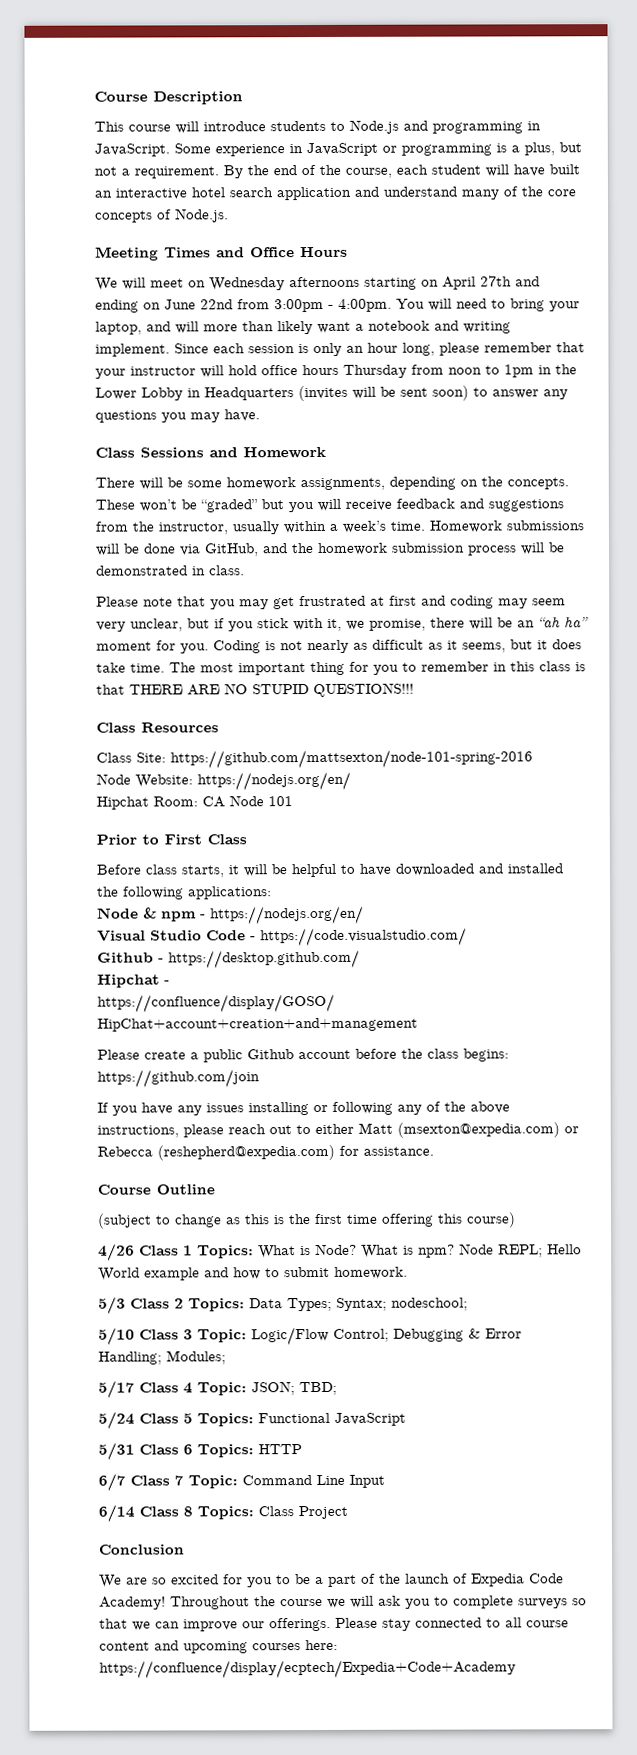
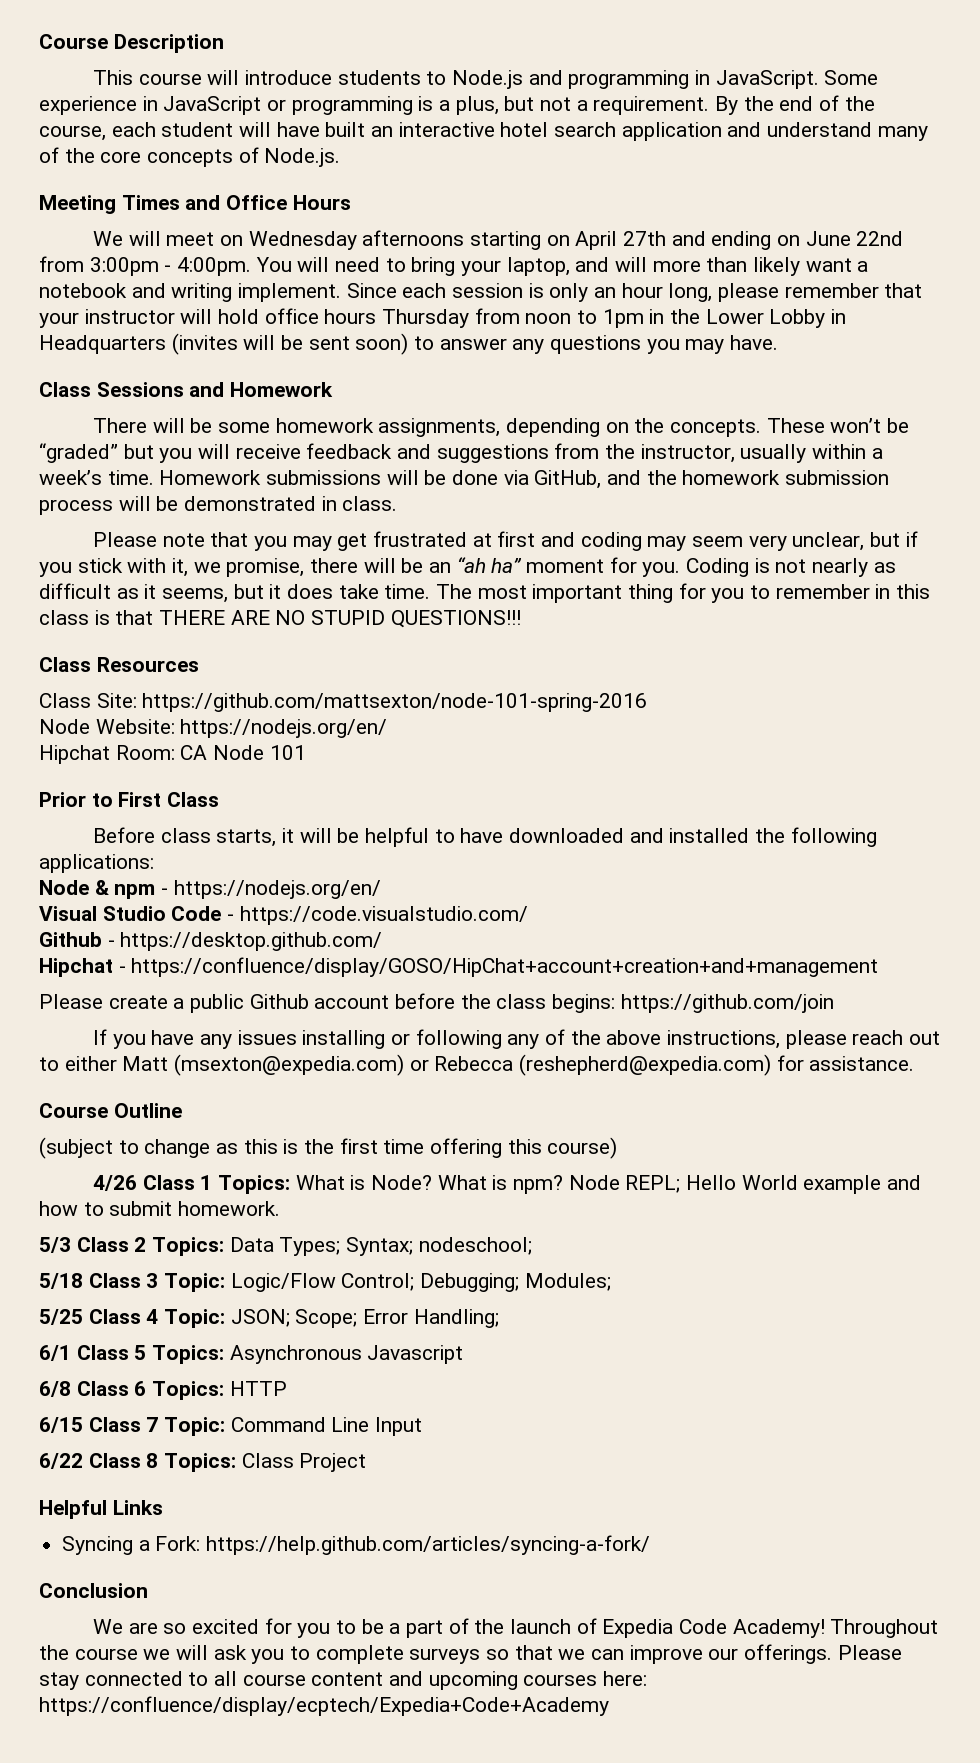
- 5/10 Class 3 Topic: Logic/Flow Control; Debugging & Error Handling; Modules;
+ 5/18 Class 3 Topic: Logic/Flow Control; Debugging; Modules;
- 5/17 Class 4 Topic: JSON; TBD;
- 5/24 Class 5 Topics: Functional JavaScript
- 5/31 Class 6 Topics: HTTP
+ 5/25 Class 4 Topic: JSON; Scope; Error Handling;
+ 6/1 Class 5 Topics: Asynchronous Javascript
+ 6/8 Class 6 Topics: HTTP
- 6/7 Class 7 Topic: Command Line Input
+ 6/15 Class 7 Topic: Command Line Input
- 6/14 Class 8 Topics: Class Project
+ 6/22 Class 8 Topics: Class Project
+ Helpful Links
+ Syncing a Fork: https://help.github.com/articles/syncing-a-fork/

